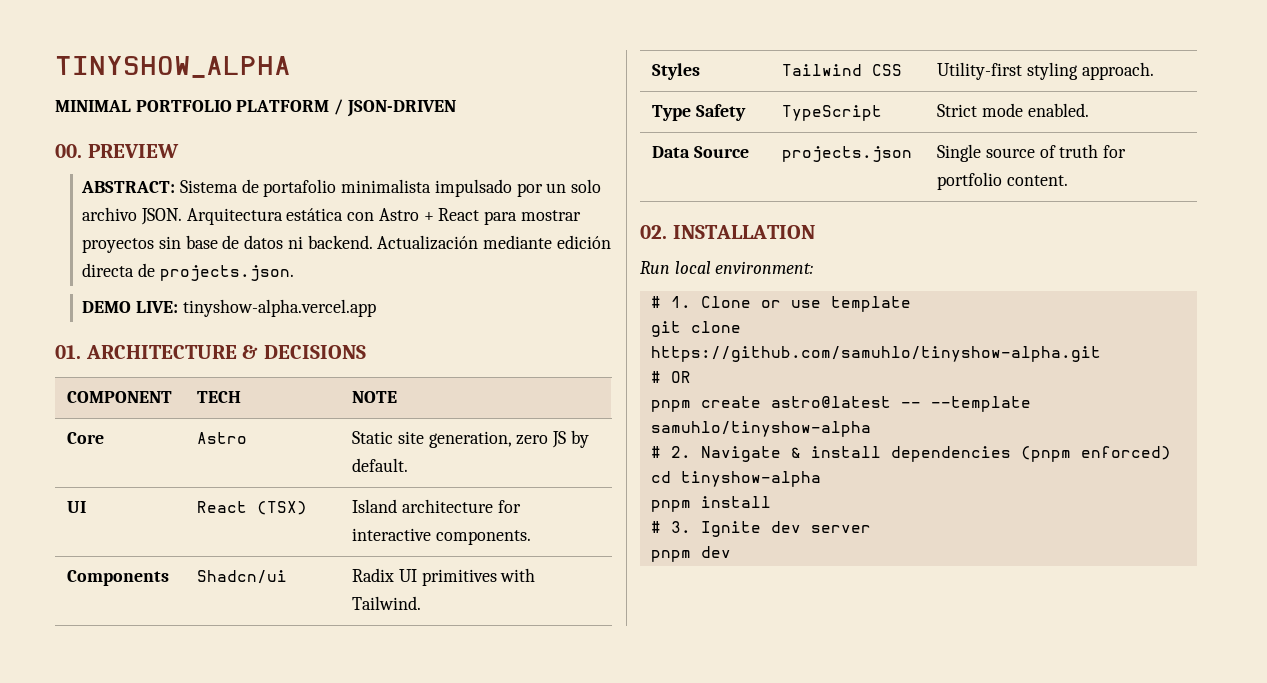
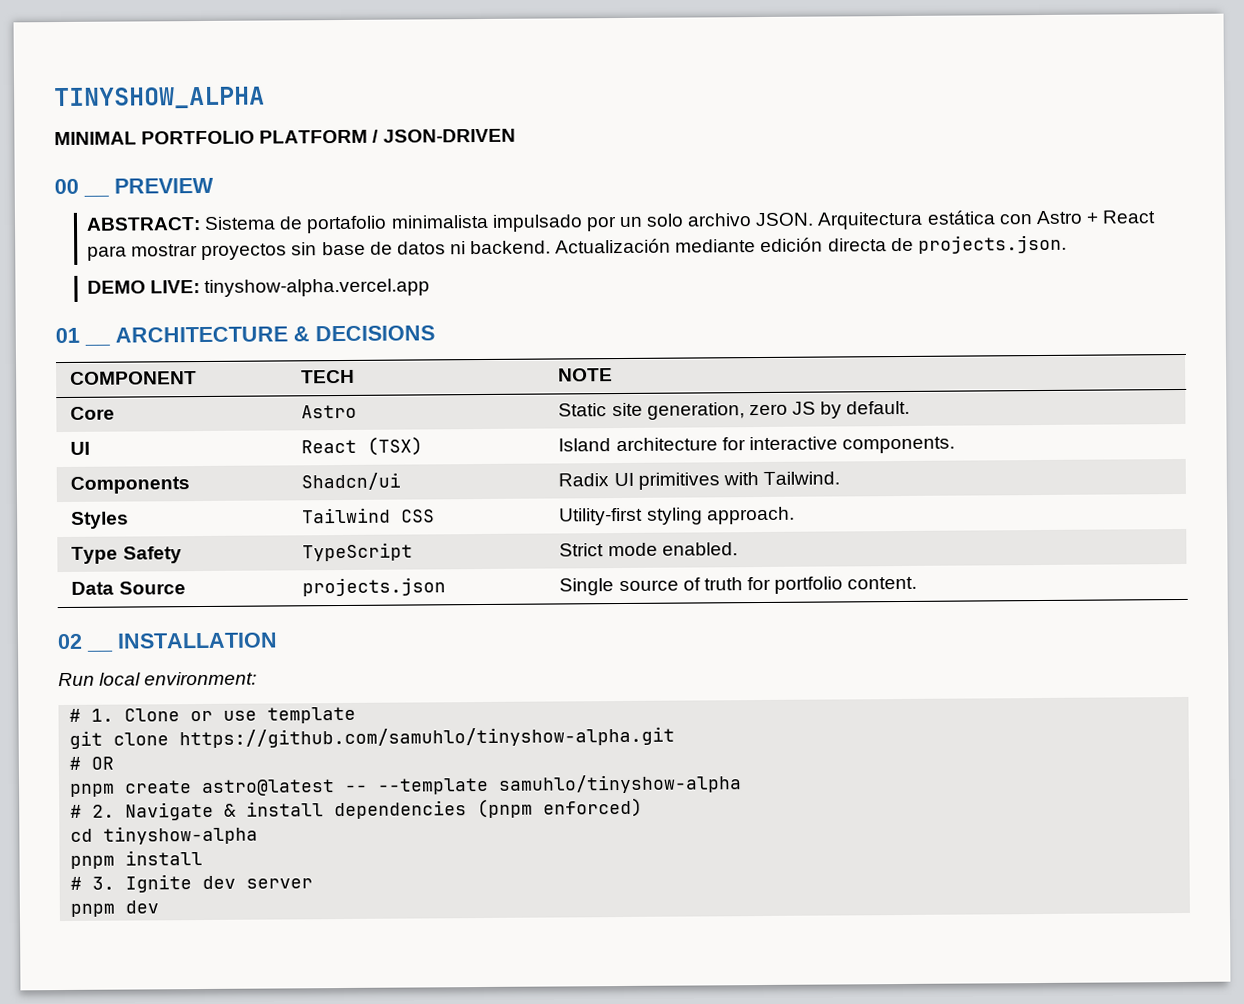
- 00. PREVIEW
+ 00 __ PREVIEW
- 01. ARCHITECTURE & DECISIONS
+ 01 __ ARCHITECTURE & DECISIONS
- 02. INSTALLATION
+ 02 __ INSTALLATION

